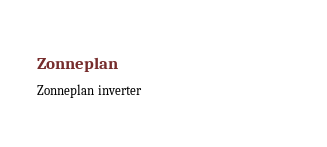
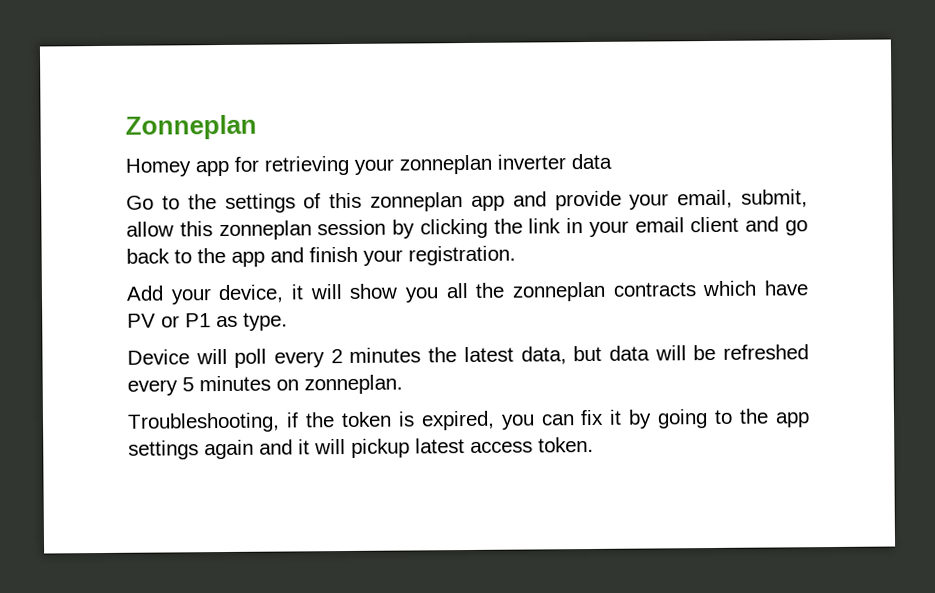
- Zonneplan inverter
+ Homey app for retrieving your zonneplan inverter data
+ Go to the settings of this zonneplan app and provide your email, submit, allow this zonneplan session by clicking the link in your email client and go back to the app and finish your registration.
+ Add your device, it will show you all the zonneplan contracts which have PV or P1 as type.
+ Device will poll every 2 minutes the latest data, but data will be refreshed every 5 minutes on zonneplan.
+ Troubleshooting, if the token is expired, you can fix it by going to the app settings again and it will pickup latest access token.

